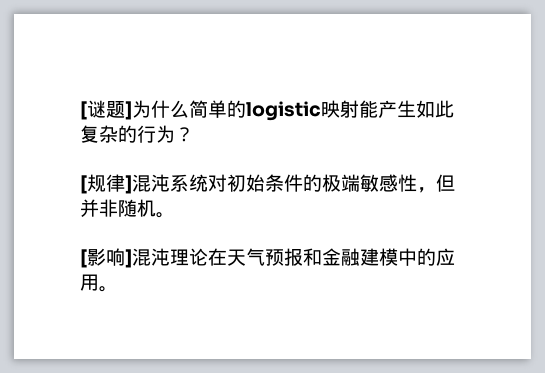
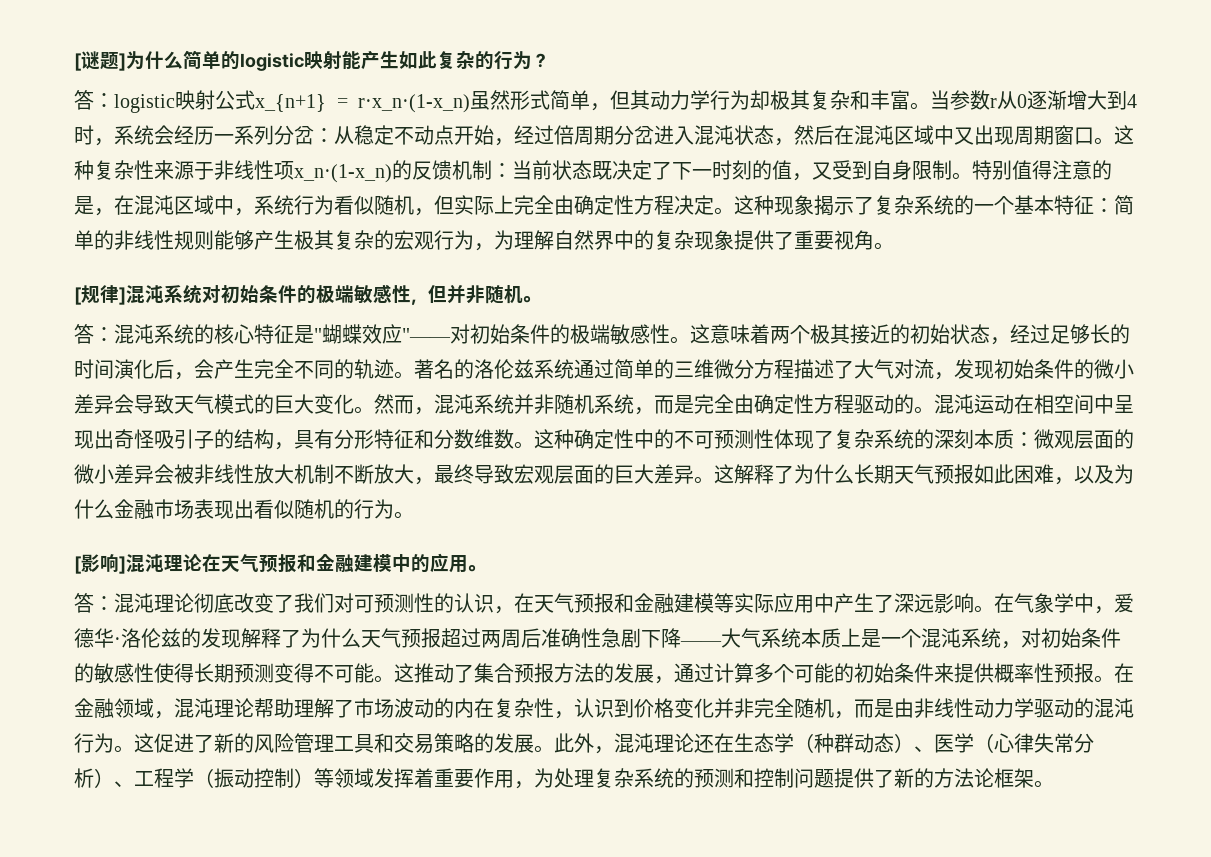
+ 答：logistic映射公式x_{n+1} = r·x_n·(1-x_n)虽然形式简单，但其动力学行为却极其复杂和丰富。当参数r从0逐渐增大到4时，系统会经历一系列分岔：从稳定不动点开始，经过倍周期分岔进入混沌状态，然后在混沌区域中又出现周期窗口。这种复杂性来源于非线性项x_n·(1-x_n)的反馈机制：当前状态既决定了下一时刻的值，又受到自身限制。特别值得注意的是，在混沌区域中，系统行为看似随机，但实际上完全由确定性方程决定。这种现象揭示了复杂系统的一个基本特征：简单的非线性规则能够产生极其复杂的宏观行为，为理解自然界中的复杂现象提供了重要视角。
+ 答：混沌系统的核心特征是"蝴蝶效应"——对初始条件的极端敏感性。这意味着两个极其接近的初始状态，经过足够长的时间演化后，会产生完全不同的轨迹。著名的洛伦兹系统通过简单的三维微分方程描述了大气对流，发现初始条件的微小差异会导致天气模式的巨大变化。然而，混沌系统并非随机系统，而是完全由确定性方程驱动的。混沌运动在相空间中呈现出奇怪吸引子的结构，具有分形特征和分数维数。这种确定性中的不可预测性体现了复杂系统的深刻本质：微观层面的微小差异会被非线性放大机制不断放大，最终导致宏观层面的巨大差异。这解释了为什么长期天气预报如此困难，以及为什么金融市场表现出看似随机的行为。
+ 答：混沌理论彻底改变了我们对可预测性的认识，在天气预报和金融建模等实际应用中产生了深远影响。在气象学中，爱德华·洛伦兹的发现解释了为什么天气预报超过两周后准确性急剧下降——大气系统本质上是一个混沌系统，对初始条件的敏感性使得长期预测变得不可能。这推动了集合预报方法的发展，通过计算多个可能的初始条件来提供概率性预报。在金融领域，混沌理论帮助理解了市场波动的内在复杂性，认识到价格变化并非完全随机，而是由非线性动力学驱动的混沌行为。这促进了新的风险管理工具和交易策略的发展。此外，混沌理论还在生态学（种群动态）、医学（心律失常分析）、工程学（振动控制）等领域发挥着重要作用，为处理复杂系统的预测和控制问题提供了新的方法论框架。

